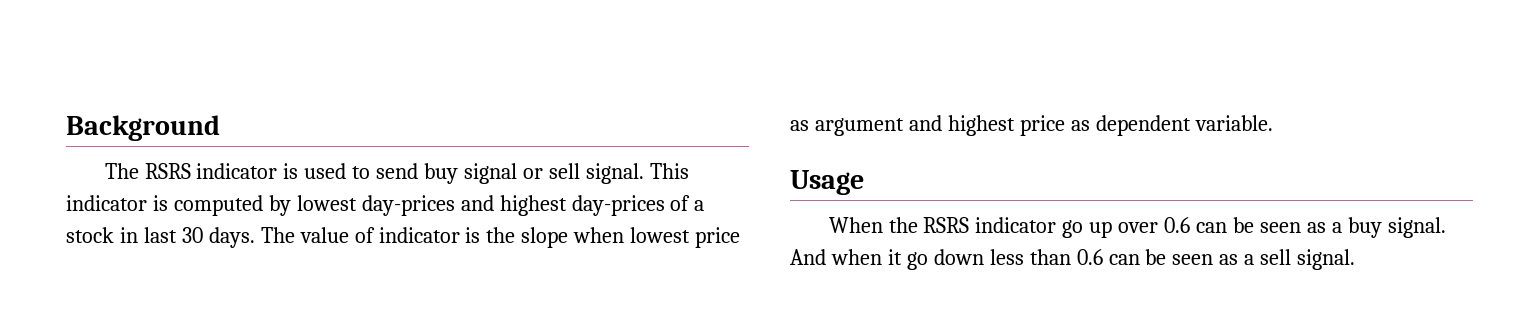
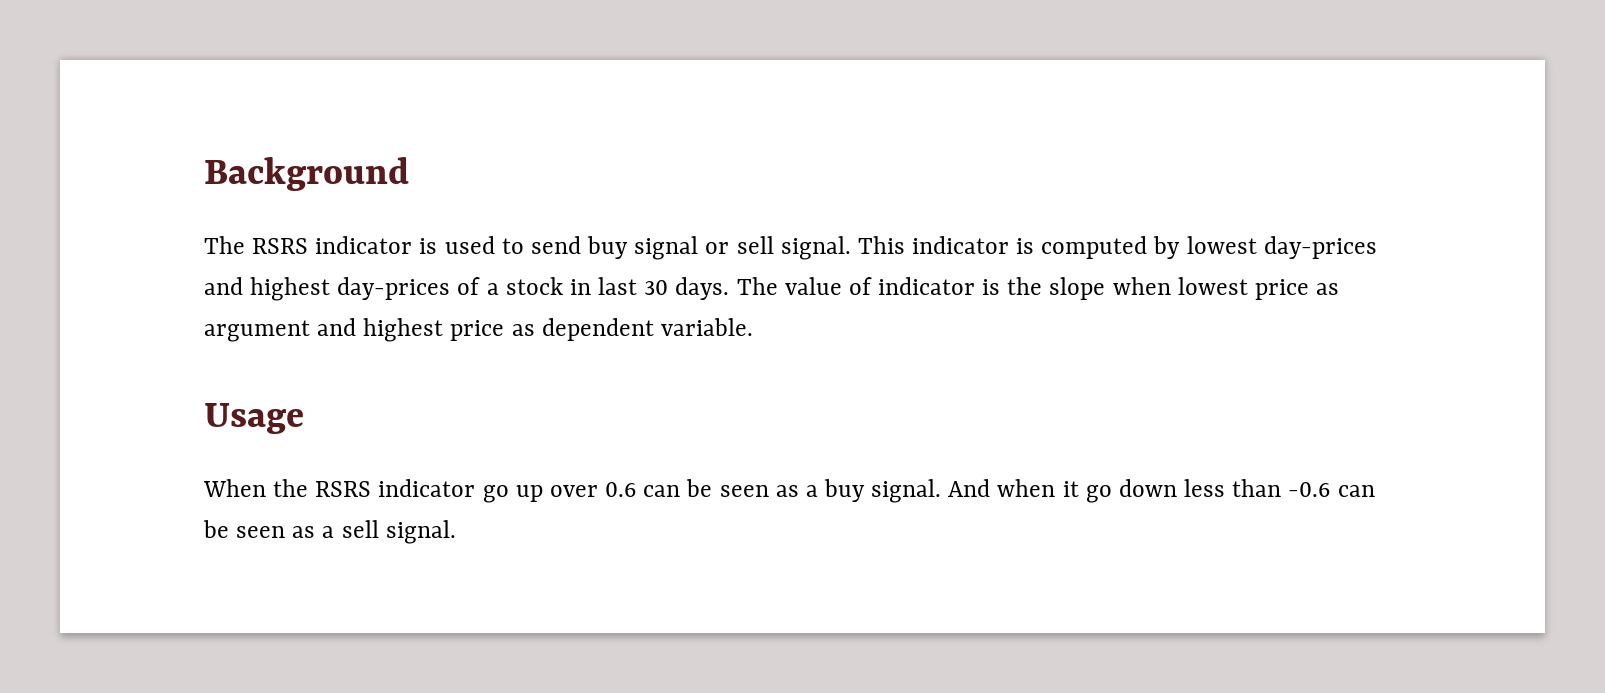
- And when it go down less than 0.6 can be seen as a sell signal.
+ And when it go down less than -0.6 can be seen as a sell signal.

